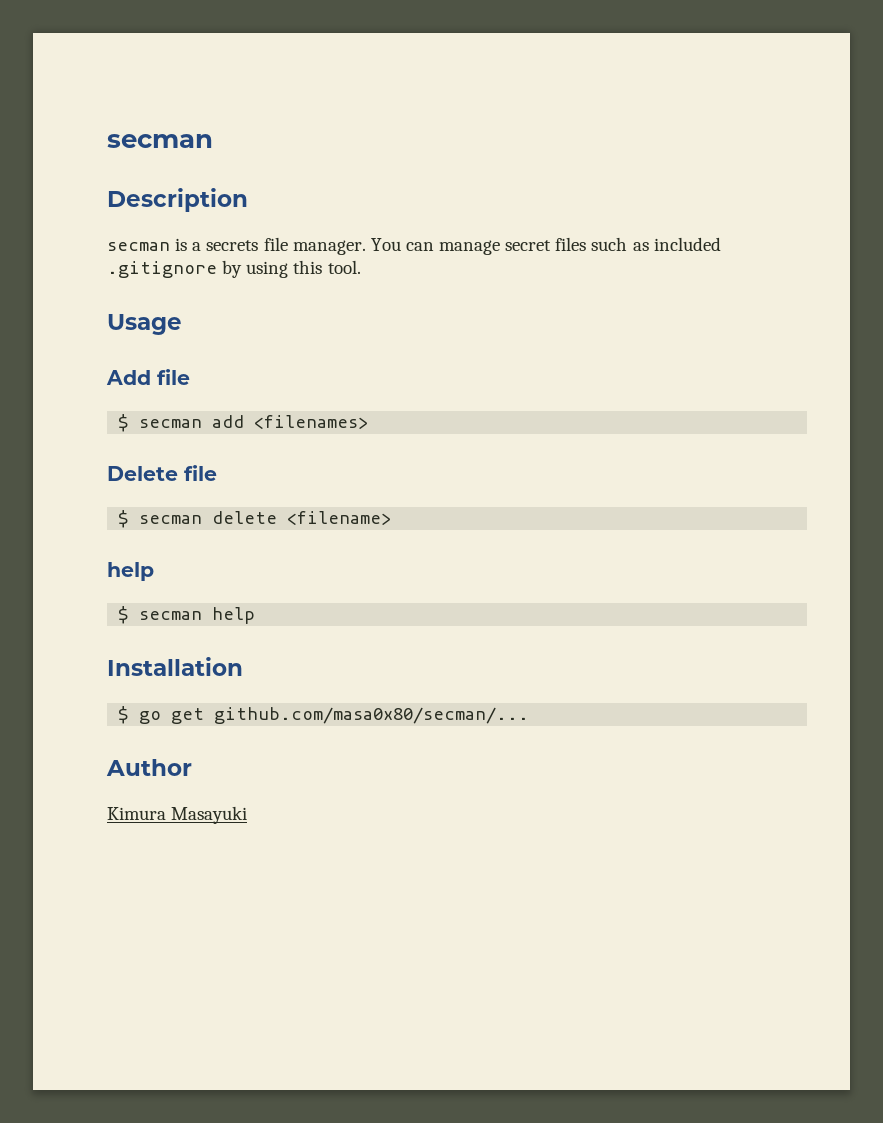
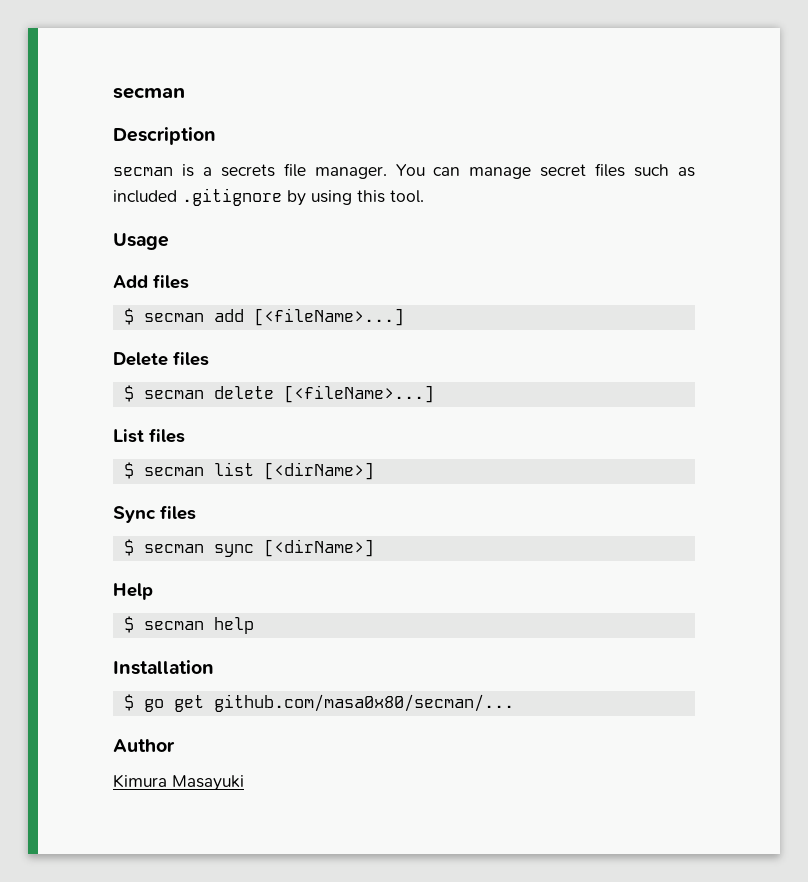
- Add file
+ Add files
- $ secman add <filenames>
+ $ secman add [<fileName>...]
- Delete file
+ Delete files
- $ secman delete <filename>
- help
+ $ secman delete [<fileName>...]
+ List files
+ $ secman list [<dirName>]
+ Sync files
+ $ secman sync [<dirName>]
+ Help

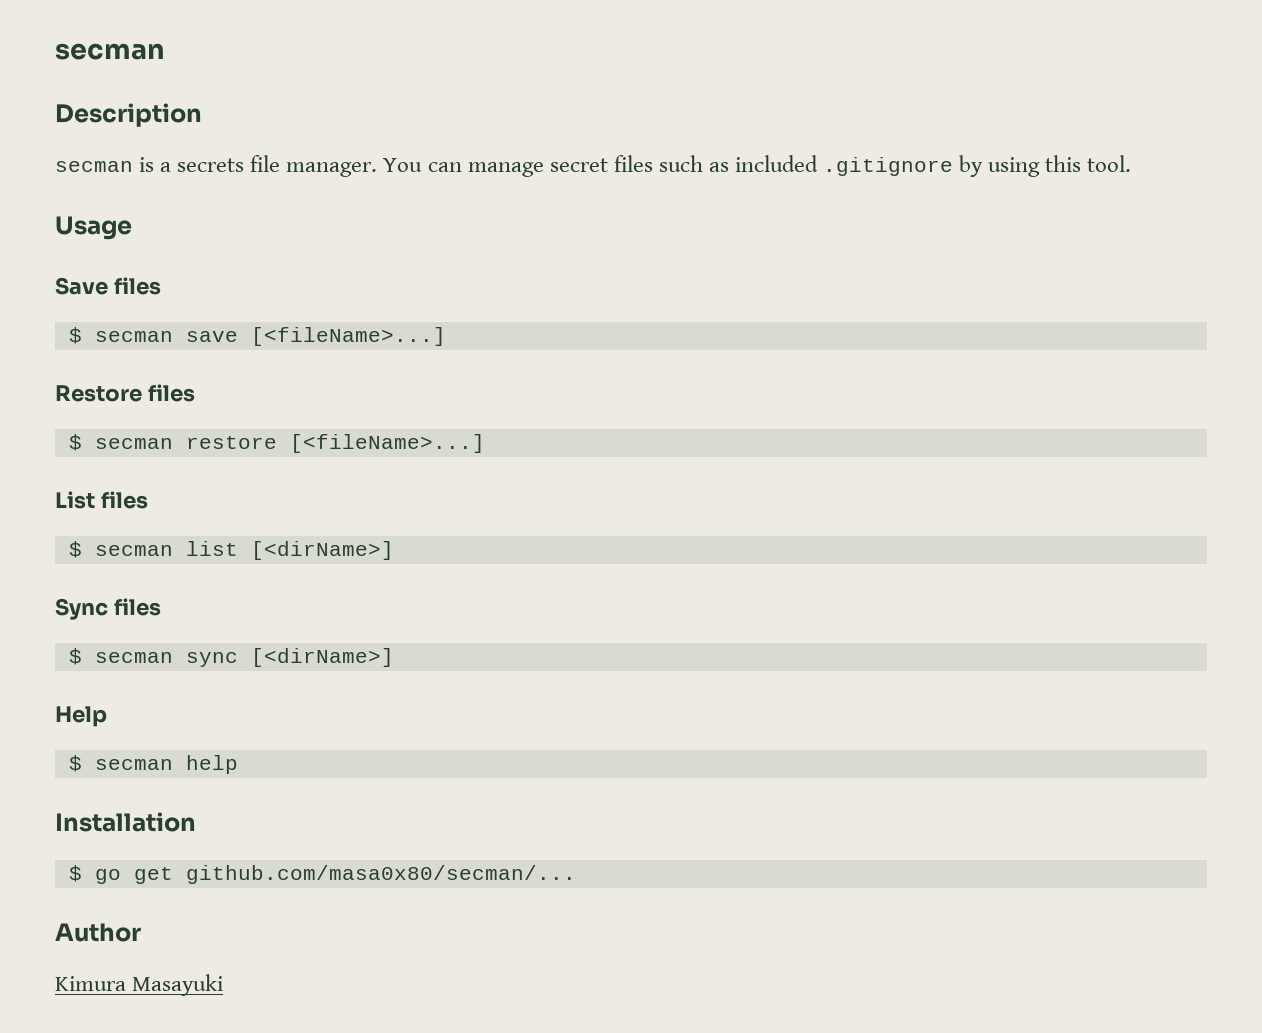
- Add files
- $ secman add [<fileName>...]
- Delete files
- $ secman delete [<fileName>...]
+ Save files
+ $ secman save [<fileName>...]
+ Restore files
+ $ secman restore [<fileName>...]

